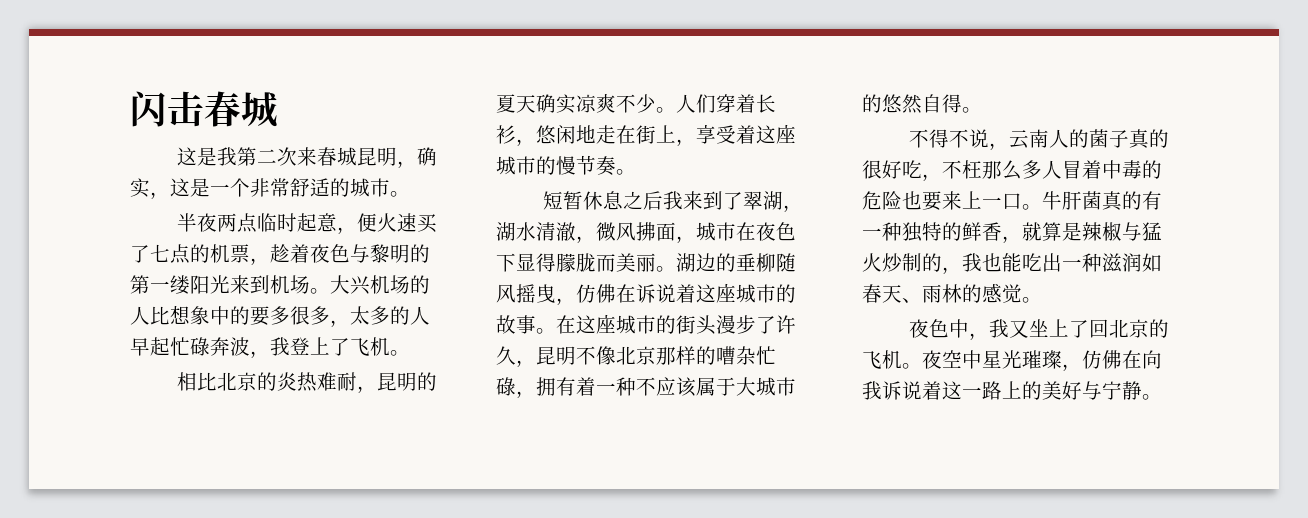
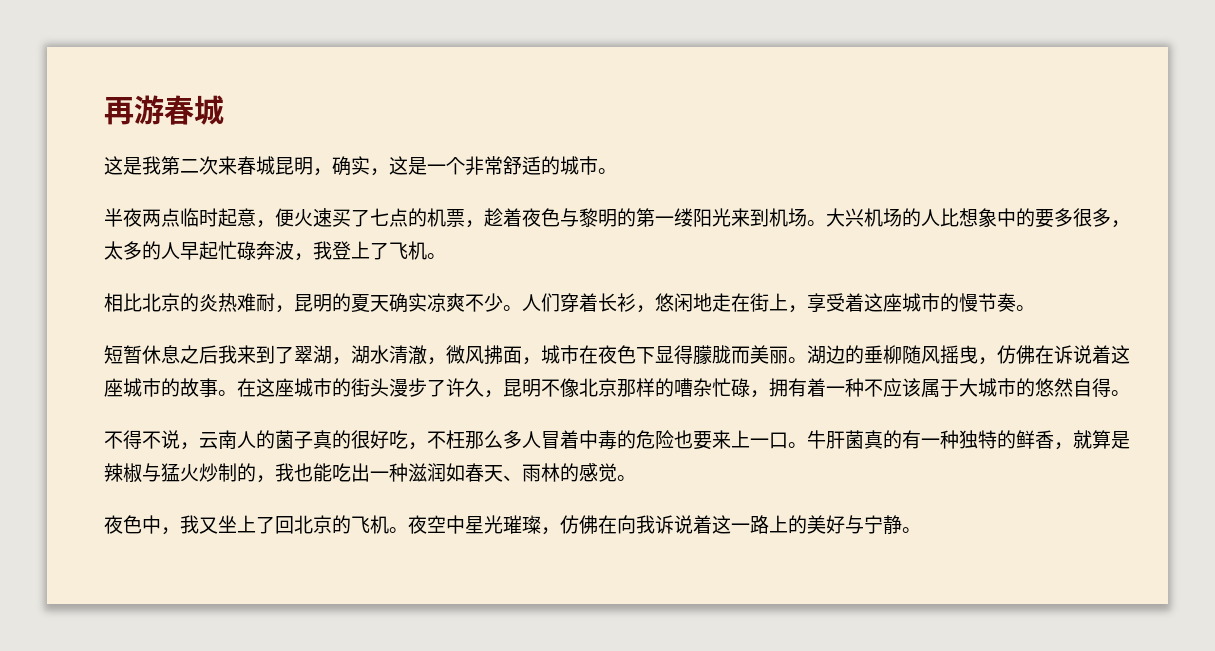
- 闪击春城
+ 再游春城

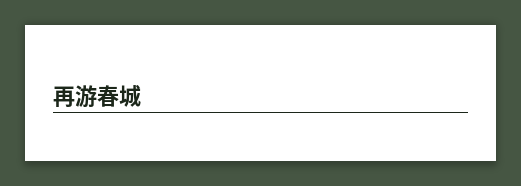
- 这是我第二次来春城昆明，确实，这是一个非常舒适的城市。
- 半夜两点临时起意，便火速买了七点的机票，趁着夜色与黎明的第一缕阳光来到机场。大兴机场的人比想象中的要多很多，太多的人早起忙碌奔波，我登上了飞机。
- 相比北京的炎热难耐，昆明的夏天确实凉爽不少。人们穿着长衫，悠闲地走在街上，享受着这座城市的慢节奏。
- 短暂休息之后我来到了翠湖，湖水清澈，微风拂面，城市在夜色下显得朦胧而美丽。湖边的垂柳随风摇曳，仿佛在诉说着这座城市的故事。在这座城市的街头漫步了许久，昆明不像北京那样的嘈杂忙碌，拥有着一种不应该属于大城市的悠然自得。
- 不得不说，云南人的菌子真的很好吃，不枉那么多人冒着中毒的危险也要来上一口。牛肝菌真的有一种独特的鲜香，就算是辣椒与猛火炒制的，我也能吃出一种滋润如春天、雨林的感觉。
- 夜色中，我又坐上了回北京的飞机。夜空中星光璀璨，仿佛在向我诉说着这一路上的美好与宁静。

